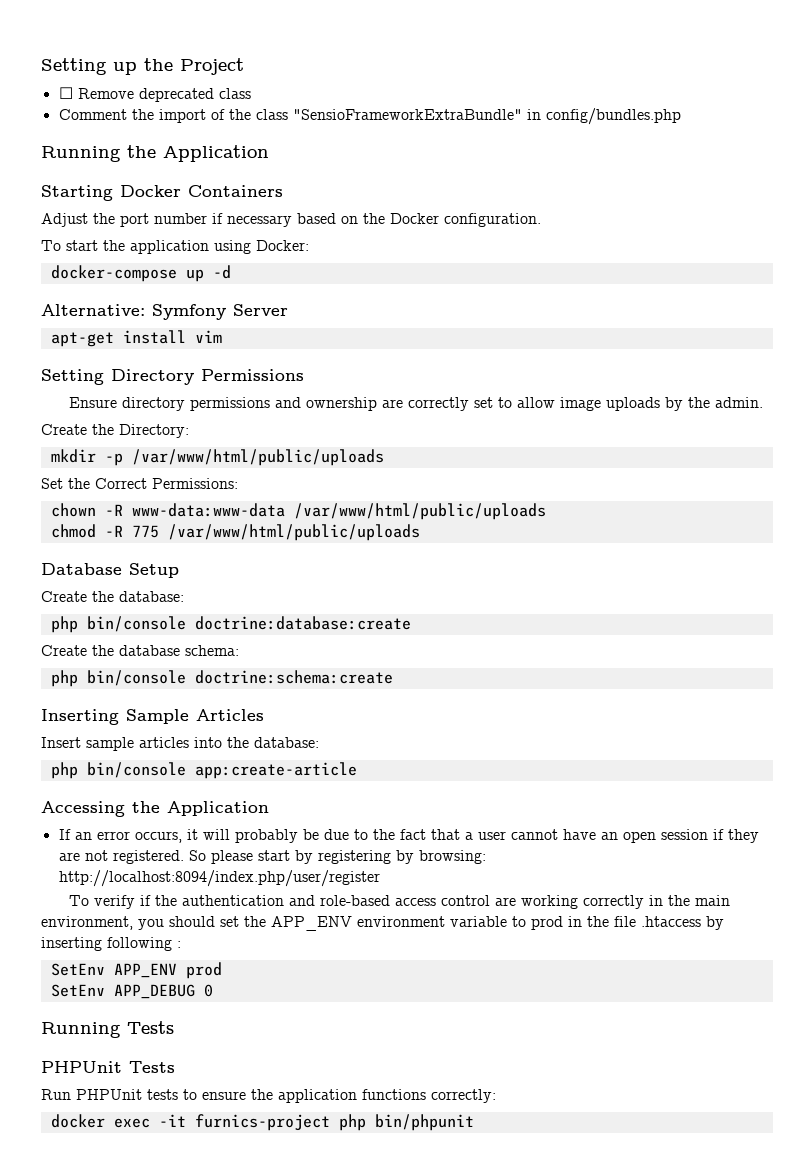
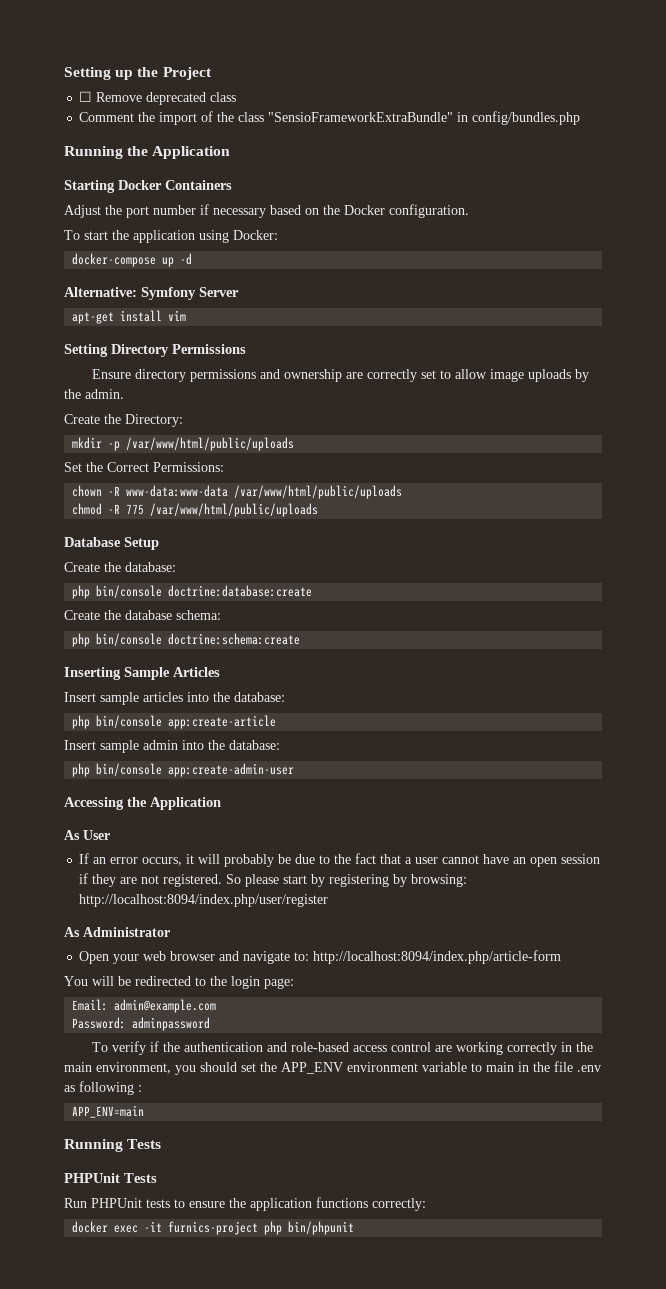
+ Insert sample admin into the database:
+ php bin/console app:create-admin-user
+ As User
+ As Administrator
+ Open your web browser and navigate to: http://localhost:8094/index.php/article-form
+ You will be redirected to the login page:
+ Email: admin@example.com
+ Password: adminpassword
- To verify if the authentication and role-based access control are working correctly in the main environment, you should set the APP_ENV environment variable to prod in the file .htaccess by inserting following :
+ To verify if the authentication and role-based access control are working correctly in the main environment, you should set the APP_ENV environment variable to main in the file .env as following :
- SetEnv APP_ENV prod
- SetEnv APP_DEBUG 0
+ APP_ENV=main

